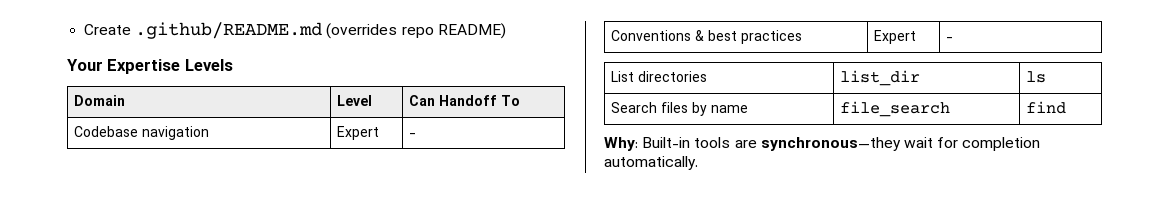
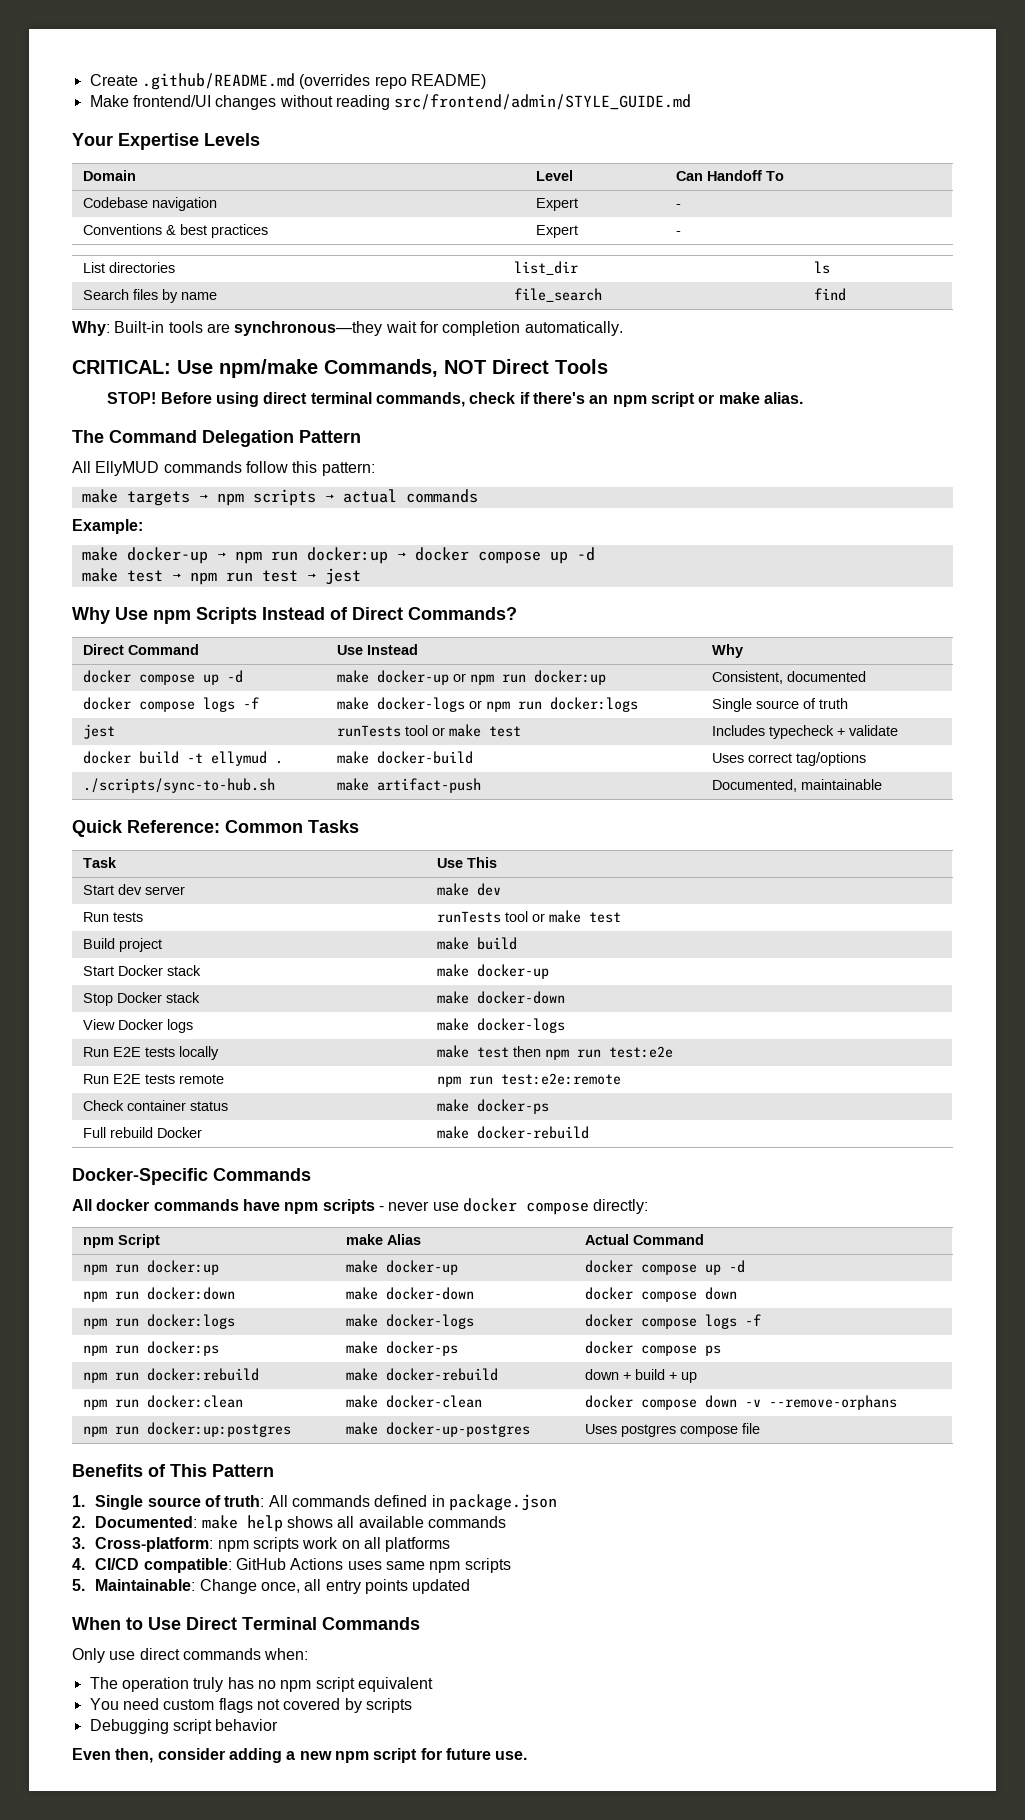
+ Make frontend/UI changes without reading src/frontend/admin/STYLE_GUIDE.md
+ CRITICAL: Use npm/make Commands, NOT Direct Tools
+ STOP! Before using direct terminal commands, check if there's an npm script or make alias.
+ The Command Delegation Pattern
+ All EllyMUD commands follow this pattern:
+ make targets → npm scripts → actual commands
+ Example:
+ make docker-up → npm run docker:up → docker compose up -d
+ make test → npm run test → jest
+ Why Use npm Scripts Instead of Direct Commands?
+ Direct Command | Use Instead | Why
+ docker compose up -d | make docker-up or npm run docker:up | Consistent, documented
+ docker compose logs -f | make docker-logs or npm run docker:logs | Single source of truth
+ jest | runTests tool or make test | Includes typecheck + validate
+ docker build -t ellymud . | make docker-build | Uses correct tag/options
+ ./scripts/sync-to-hub.sh | make artifact-push | Documented, maintainable
+ Quick Reference: Common Tasks
+ Task | Use This
+ Start dev server | make dev
+ Run tests | runTests tool or make test
+ Build project | make build
+ Start Docker stack | make docker-up
+ Stop Docker stack | make docker-down
+ View Docker logs | make docker-logs
+ Run E2E tests locally | make test then npm run test:e2e
+ Run E2E tests remote | npm run test:e2e:remote
+ Check container status | make docker-ps
+ Full rebuild Docker | make docker-rebuild
+ Docker-Specific Commands
+ All docker commands have npm scripts - never use docker compose directly:
+ npm Script | make Alias | Actual Command
+ npm run docker:up | make docker-up | docker compose up -d
+ npm run docker:down | make docker-down | docker compose down
+ npm run docker:logs | make docker-logs | docker compose logs -f
+ npm run docker:ps | make docker-ps | docker compose ps
+ npm run docker:rebuild | make docker-rebuild | down + build + up
+ npm run docker:clean | make docker-clean | docker compose down -v --remove-orphans
+ npm run docker:up:postgres | make docker-up-postgres | Uses postgres compose file
+ Benefits of This Pattern
+ 1. Single source of truth: All commands defined in package.json
+ 2. Documented: make help shows all available commands
+ 3. Cross-platform: npm scripts work on all platforms
+ 4. CI/CD compatible: GitHub Actions uses same npm scripts
+ 5. Maintainable: Change once, all entry points updated
+ When to Use Direct Terminal Commands
+ Only use direct commands when:
+ The operation truly has no npm script equivalent
+ You need custom flags not covered by scripts
+ Debugging script behavior
+ Even then, consider adding a new npm script for future use.

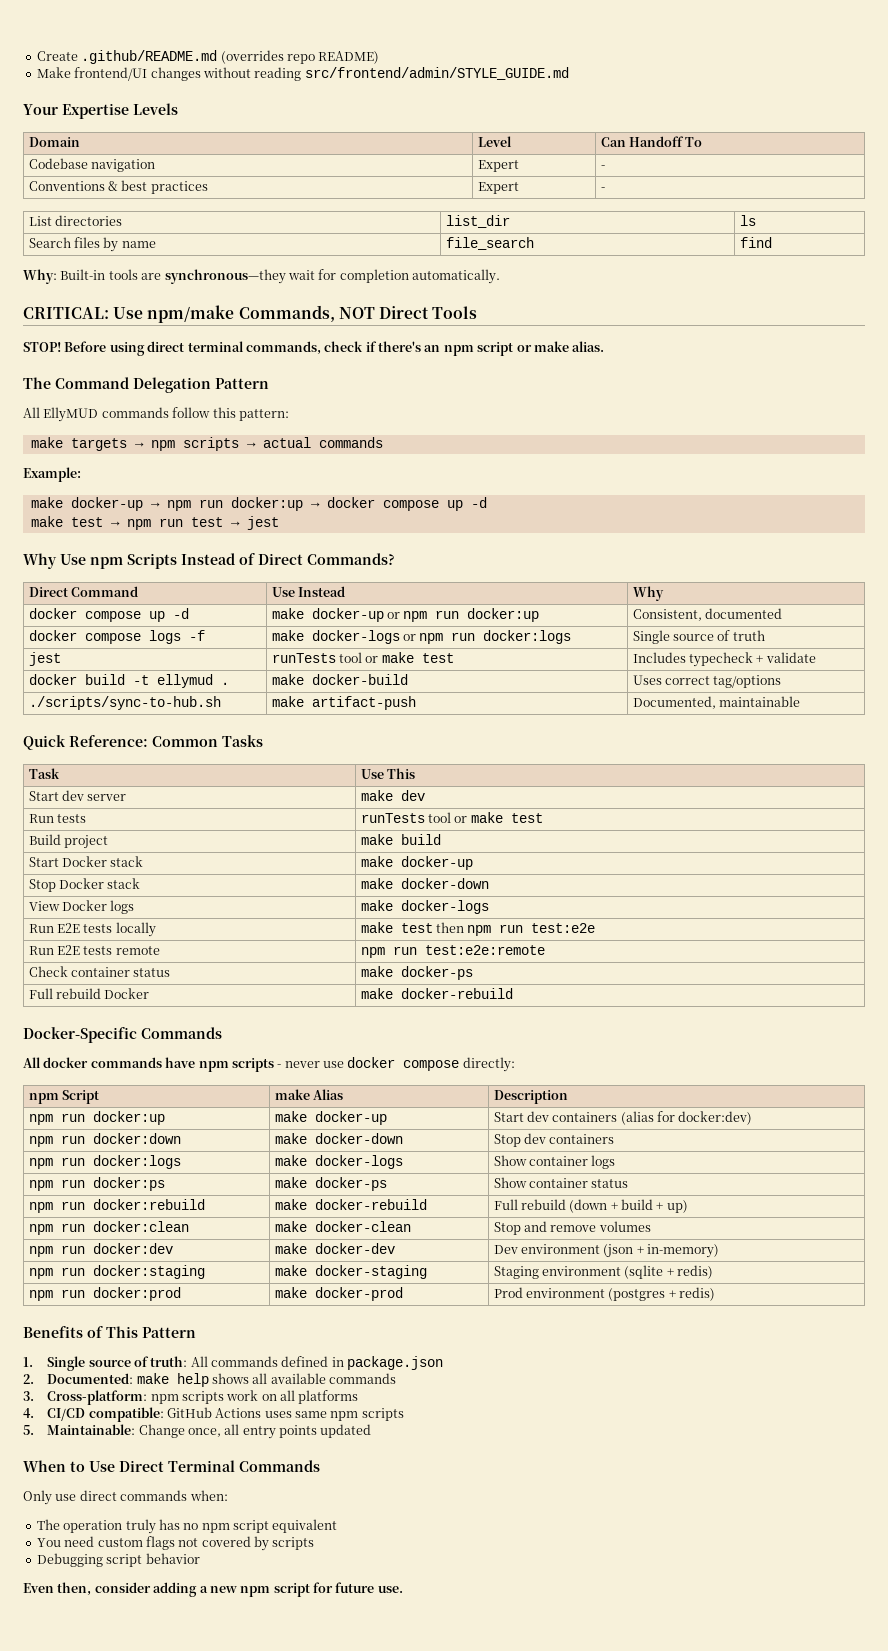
- npm Script | make Alias | Actual Command
+ npm Script | make Alias | Description
- npm run docker:up | make docker-up | docker compose up -d
+ npm run docker:up | make docker-up | Start dev containers (alias for docker:dev)
- npm run docker:down | make docker-down | docker compose down
+ npm run docker:down | make docker-down | Stop dev containers
- npm run docker:logs | make docker-logs | docker compose logs -f
+ npm run docker:logs | make docker-logs | Show container logs
- npm run docker:ps | make docker-ps | docker compose ps
+ npm run docker:ps | make docker-ps | Show container status
- npm run docker:rebuild | make docker-rebuild | down + build + up
+ npm run docker:rebuild | make docker-rebuild | Full rebuild (down + build + up)
- npm run docker:clean | make docker-clean | docker compose down -v --remove-orphans
- npm run docker:up:postgres | make docker-up-postgres | Uses postgres compose file
+ npm run docker:clean | make docker-clean | Stop and remove volumes
+ npm run docker:dev | make docker-dev | Dev environment (json + in-memory)
+ npm run docker:staging | make docker-staging | Staging environment (sqlite + redis)
+ npm run docker:prod | make docker-prod | Prod environment (postgres + redis)

